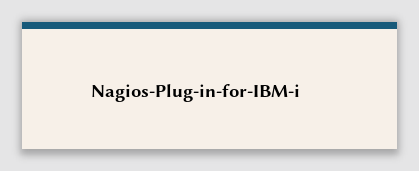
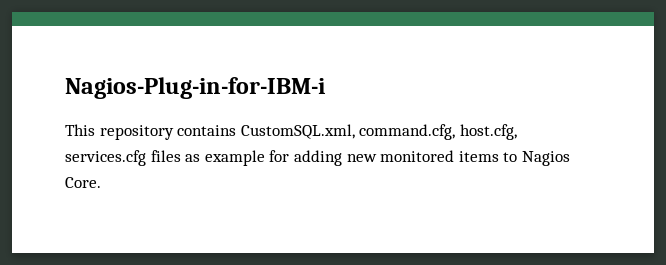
+ This repository contains CustomSQL.xml, command.cfg, host.cfg, services.cfg files as example for adding new monitored items to Nagios Core.

